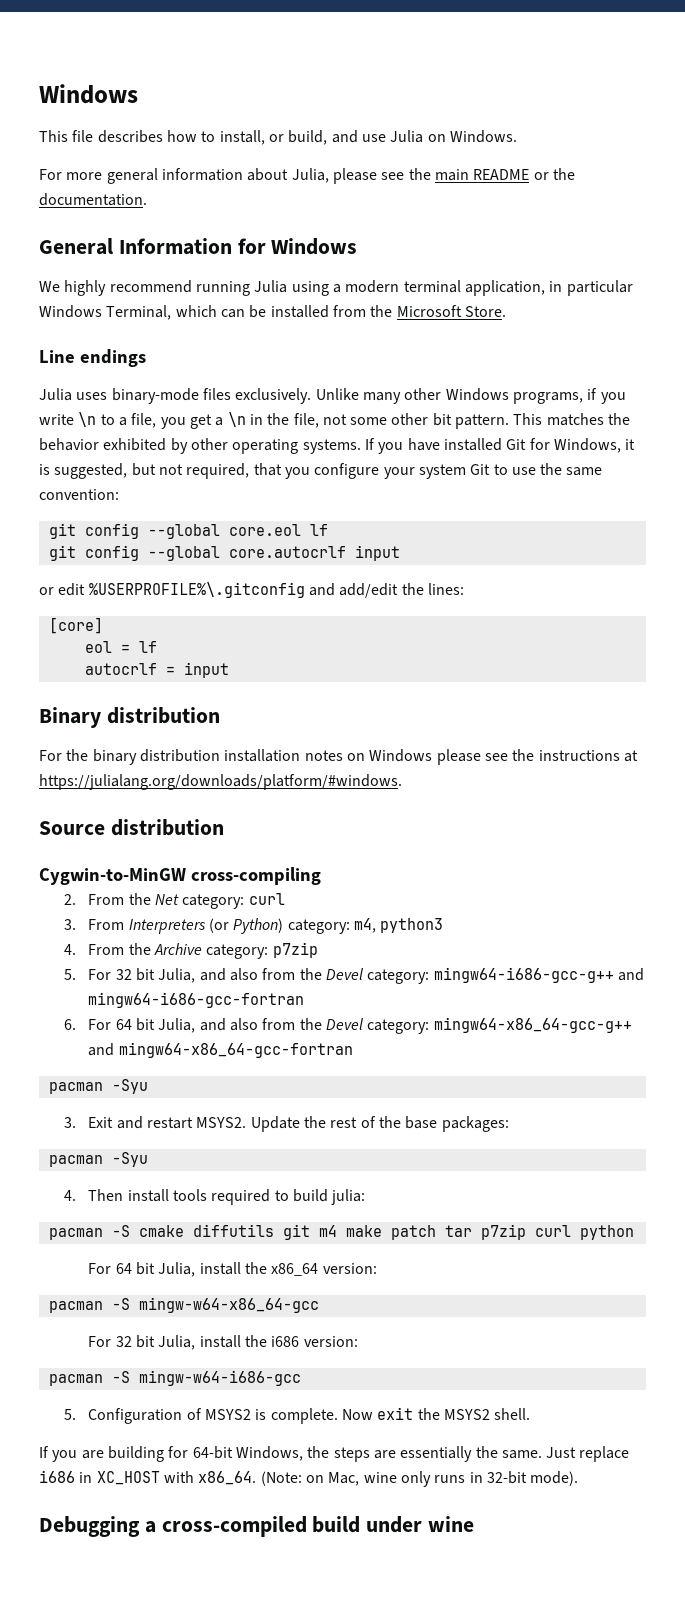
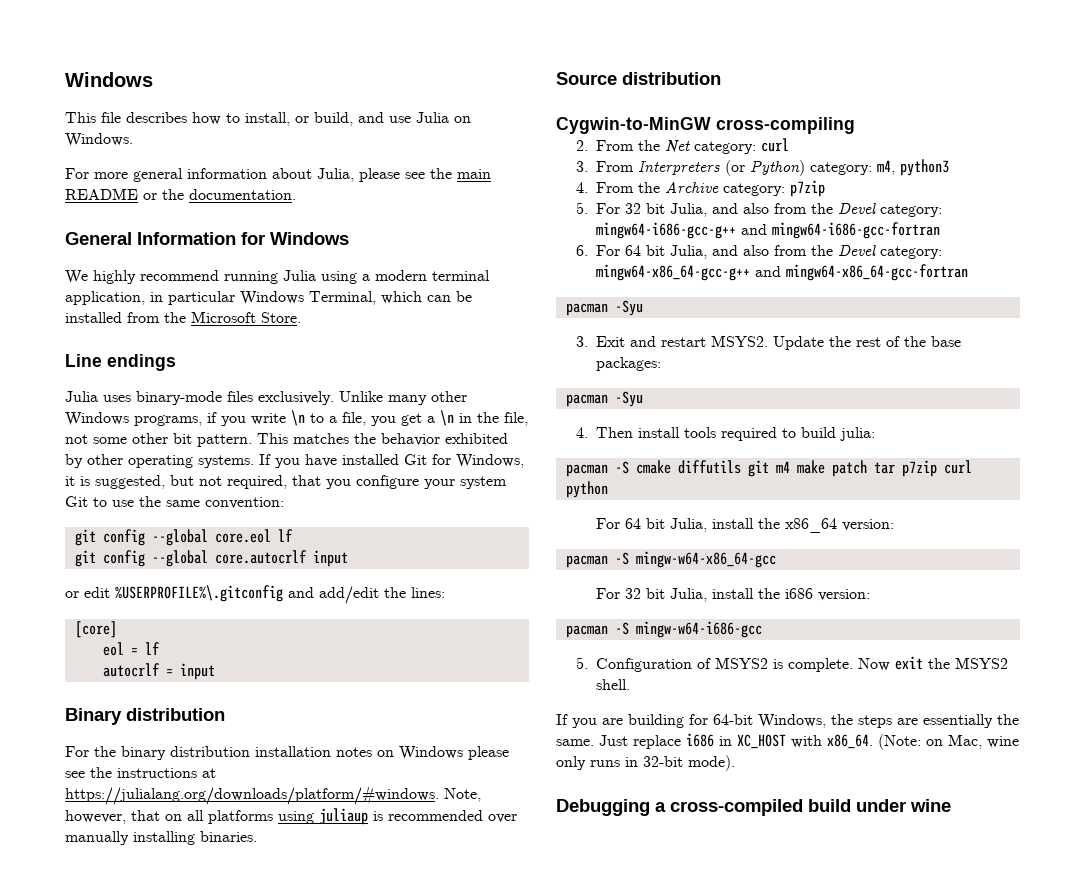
- For the binary distribution installation notes on Windows please see the instructions at https://julialang.org/downloads/platform/#windows.
+ For the binary distribution installation notes on Windows please see the instructions at https://julialang.org/downloads/platform/#windows. Note, however, that on all platforms using juliaup is recommended over manually installing binaries.

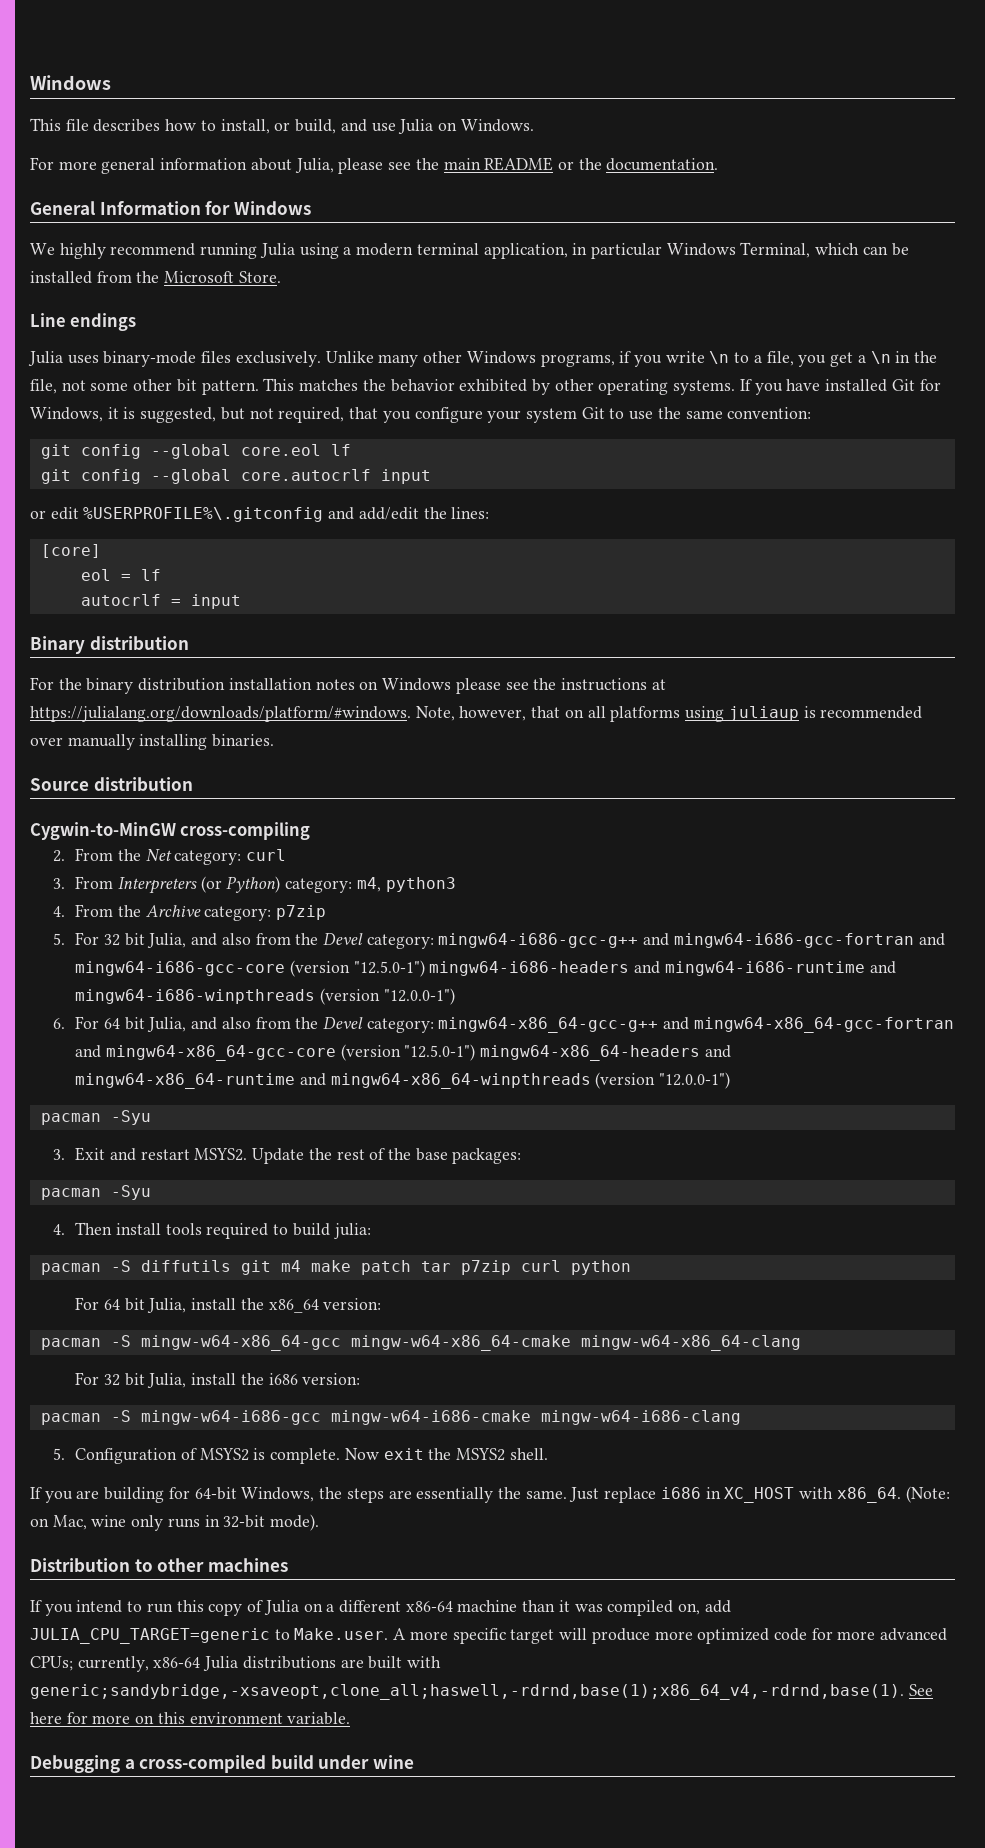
- 5. For 32 bit Julia, and also from the Devel category: mingw64-i686-gcc-g++ and mingw64-i686-gcc-fortran
+ 5. For 32 bit Julia, and also from the Devel category: mingw64-i686-gcc-g++ and mingw64-i686-gcc-fortran and mingw64-i686-gcc-core (version "12.5.0-1") mingw64-i686-headers and mingw64-i686-runtime and mingw64-i686-winpthreads (version "12.0.0-1")
- 6. For 64 bit Julia, and also from the Devel category: mingw64-x86_64-gcc-g++ and mingw64-x86_64-gcc-fortran
+ 6. For 64 bit Julia, and also from the Devel category: mingw64-x86_64-gcc-g++ and mingw64-x86_64-gcc-fortran and mingw64-x86_64-gcc-core (version "12.5.0-1") mingw64-x86_64-headers and mingw64-x86_64-runtime and mingw64-x86_64-winpthreads (version "12.0.0-1")
- pacman -S cmake diffutils git m4 make patch tar p7zip curl python
+ pacman -S diffutils git m4 make patch tar p7zip curl python
- pacman -S mingw-w64-x86_64-gcc
+ pacman -S mingw-w64-x86_64-gcc mingw-w64-x86_64-cmake mingw-w64-x86_64-clang
- pacman -S mingw-w64-i686-gcc
+ pacman -S mingw-w64-i686-gcc mingw-w64-i686-cmake mingw-w64-i686-clang
+ Distribution to other machines
+ If you intend to run this copy of Julia on a different x86-64 machine than it was compiled on, add JULIA_CPU_TARGET=generic to Make.user. A more specific target will produce more optimized code for more advanced CPUs; currently, x86-64 Julia distributions are built with generic;sandybridge,-xsaveopt,clone_all;haswell,-rdrnd,base(1);x86_64_v4,-rdrnd,base(1). See here for more on this environment variable.

